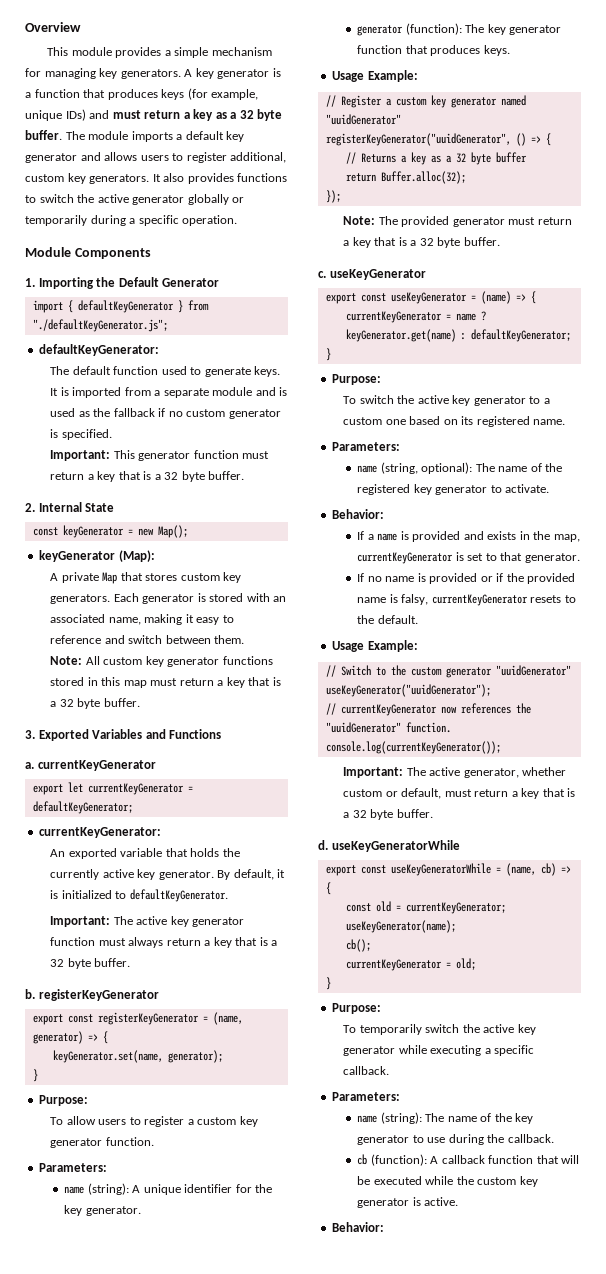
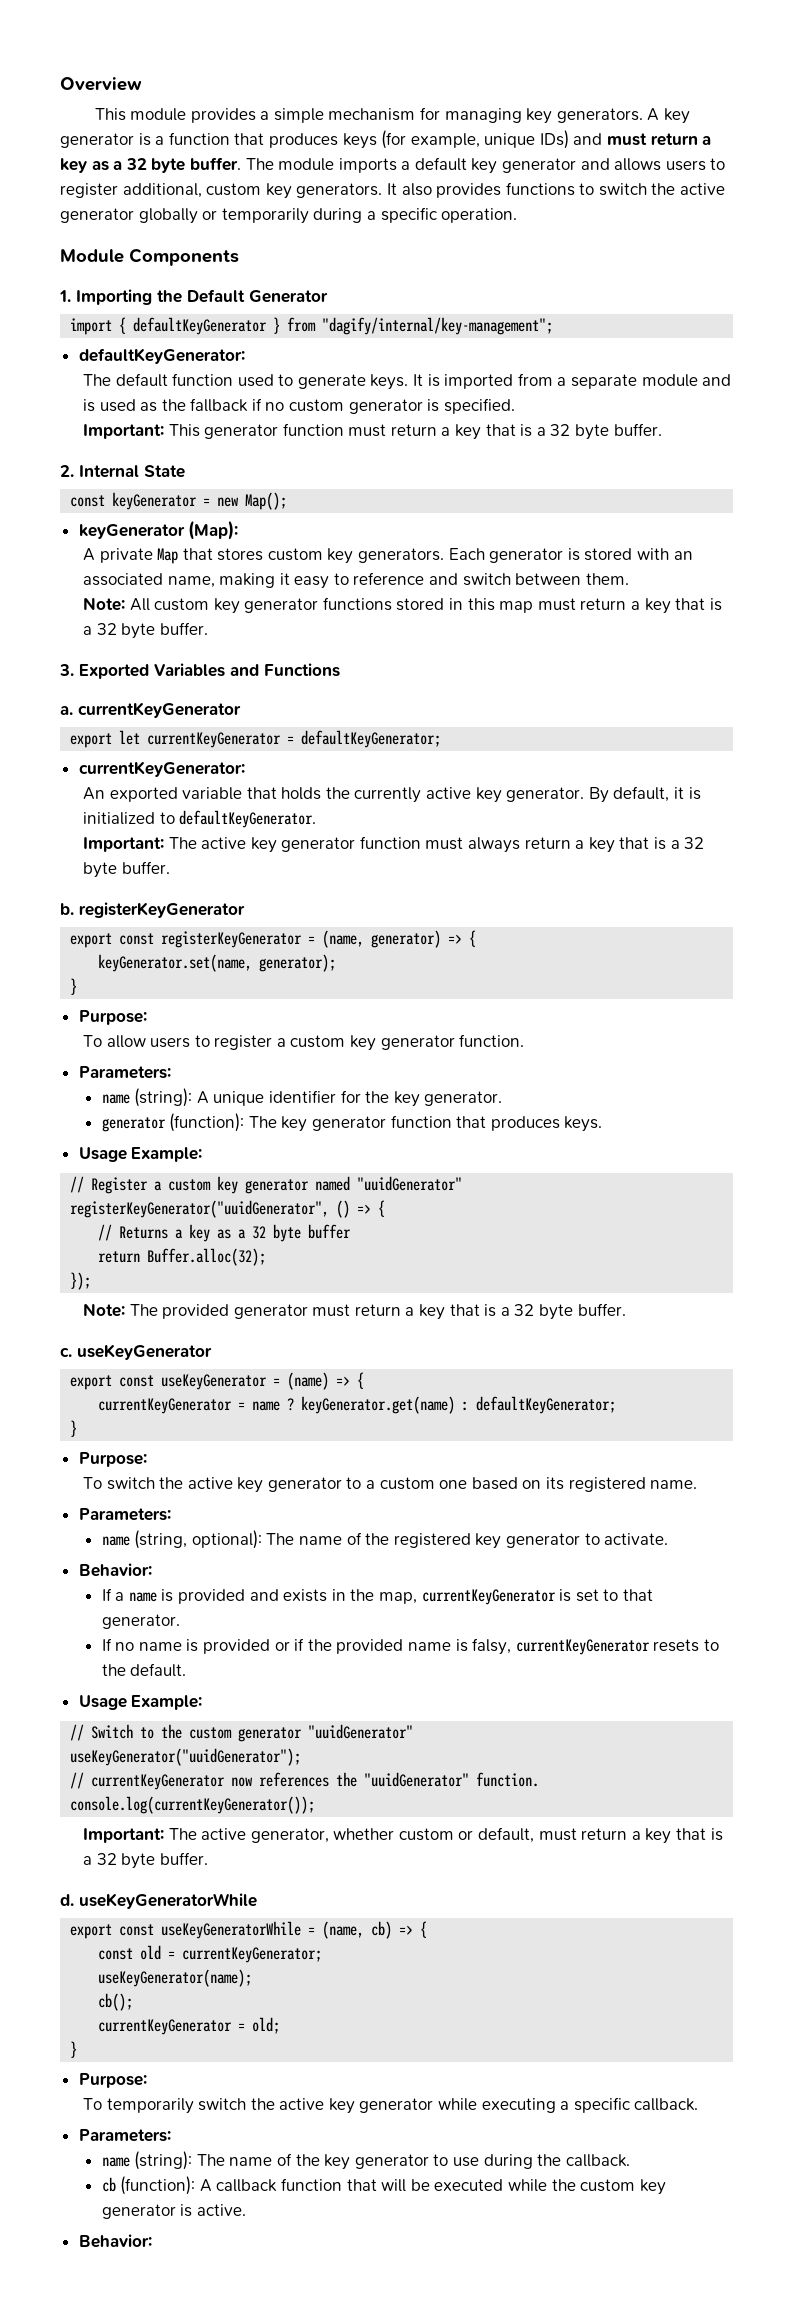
- import { defaultKeyGenerator } from "./defaultKeyGenerator.js";
+ import { defaultKeyGenerator } from "dagify/internal/key-management";

